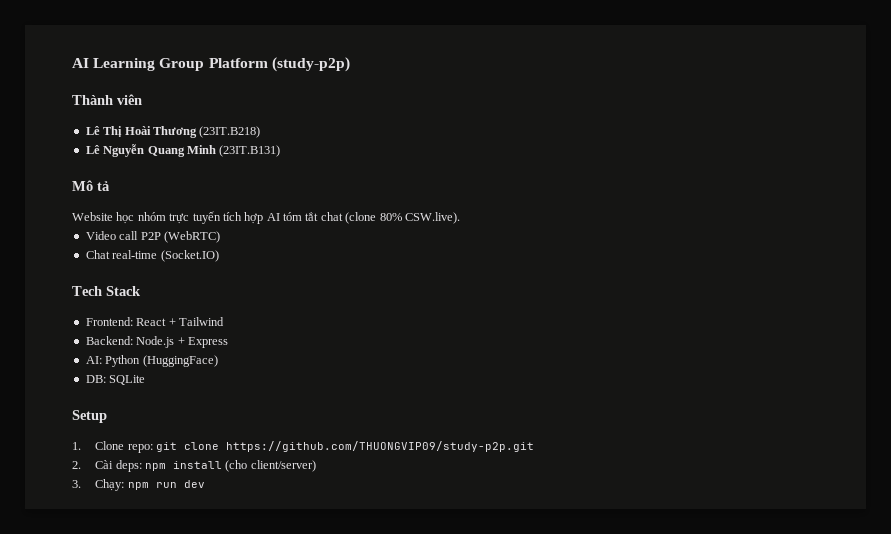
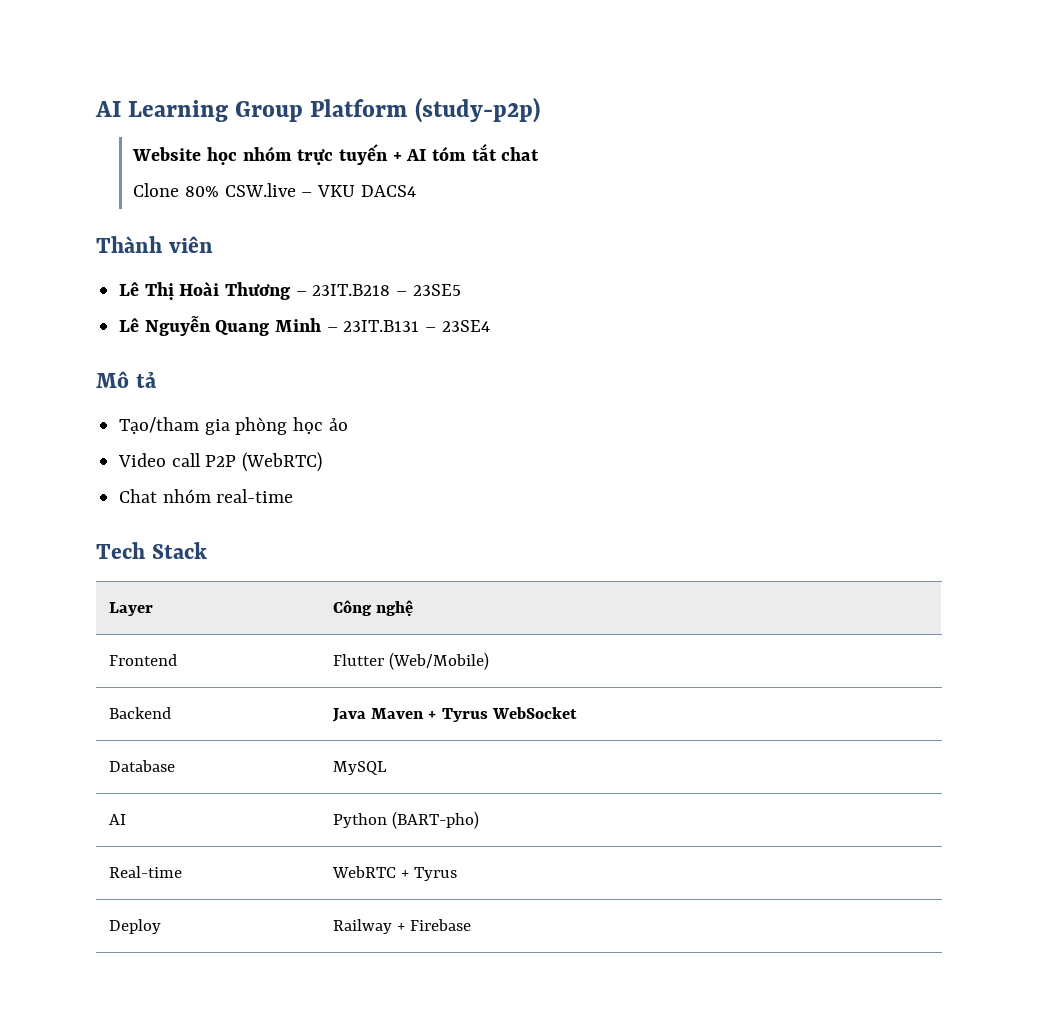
+ Website học nhóm trực tuyến + AI tóm tắt chat
+ Clone 80% CSW.live – VKU DACS4
- Lê Thị Hoài Thương (23IT.B218)
+ Lê Thị Hoài Thương – 23IT.B218 – 23SE5
- Lê Nguyễn Quang Minh (23IT.B131)
+ Lê Nguyễn Quang Minh – 23IT.B131 – 23SE4
  Mô tả
- Website học nhóm trực tuyến tích hợp AI tóm tắt chat (clone 80% CSW.live).
+ Tạo/tham gia phòng học ảo
- Chat real-time (Socket.IO)
+ Chat nhóm real-time
- Frontend: React + Tailwind
- Backend: Node.js + Express
- AI: Python (HuggingFace)
- DB: SQLite
- Setup
- 1. Clone repo: git clone https://github.com/THUONGVIP09/study-p2p.git
- 2. Cài deps: npm install (cho client/server)
- 3. Chạy: npm run dev
+ Layer | Công nghệ
+ Frontend | Flutter (Web/Mobile)
+ Backend | Java Maven + Tyrus WebSocket
+ Database | MySQL
+ AI | Python (BART-pho)
+ Real-time | WebRTC + Tyrus
+ Deploy | Railway + Firebase

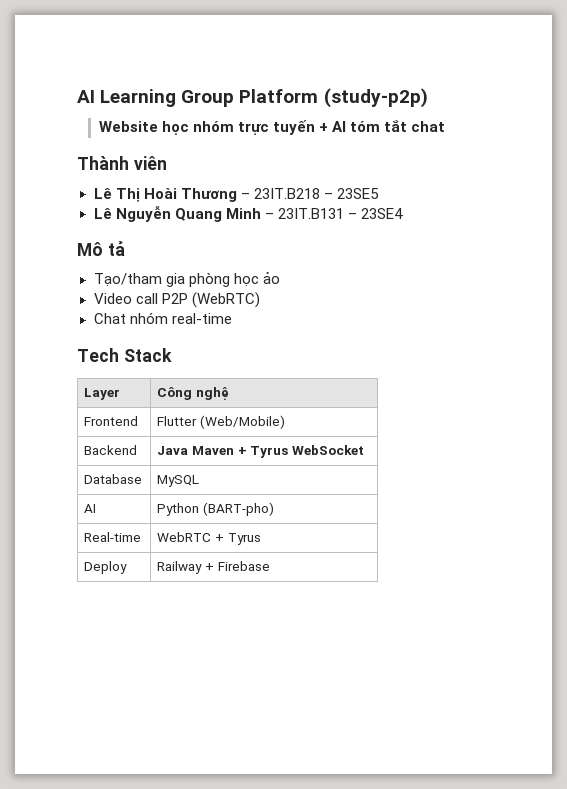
- Clone 80% CSW.live – VKU DACS4

